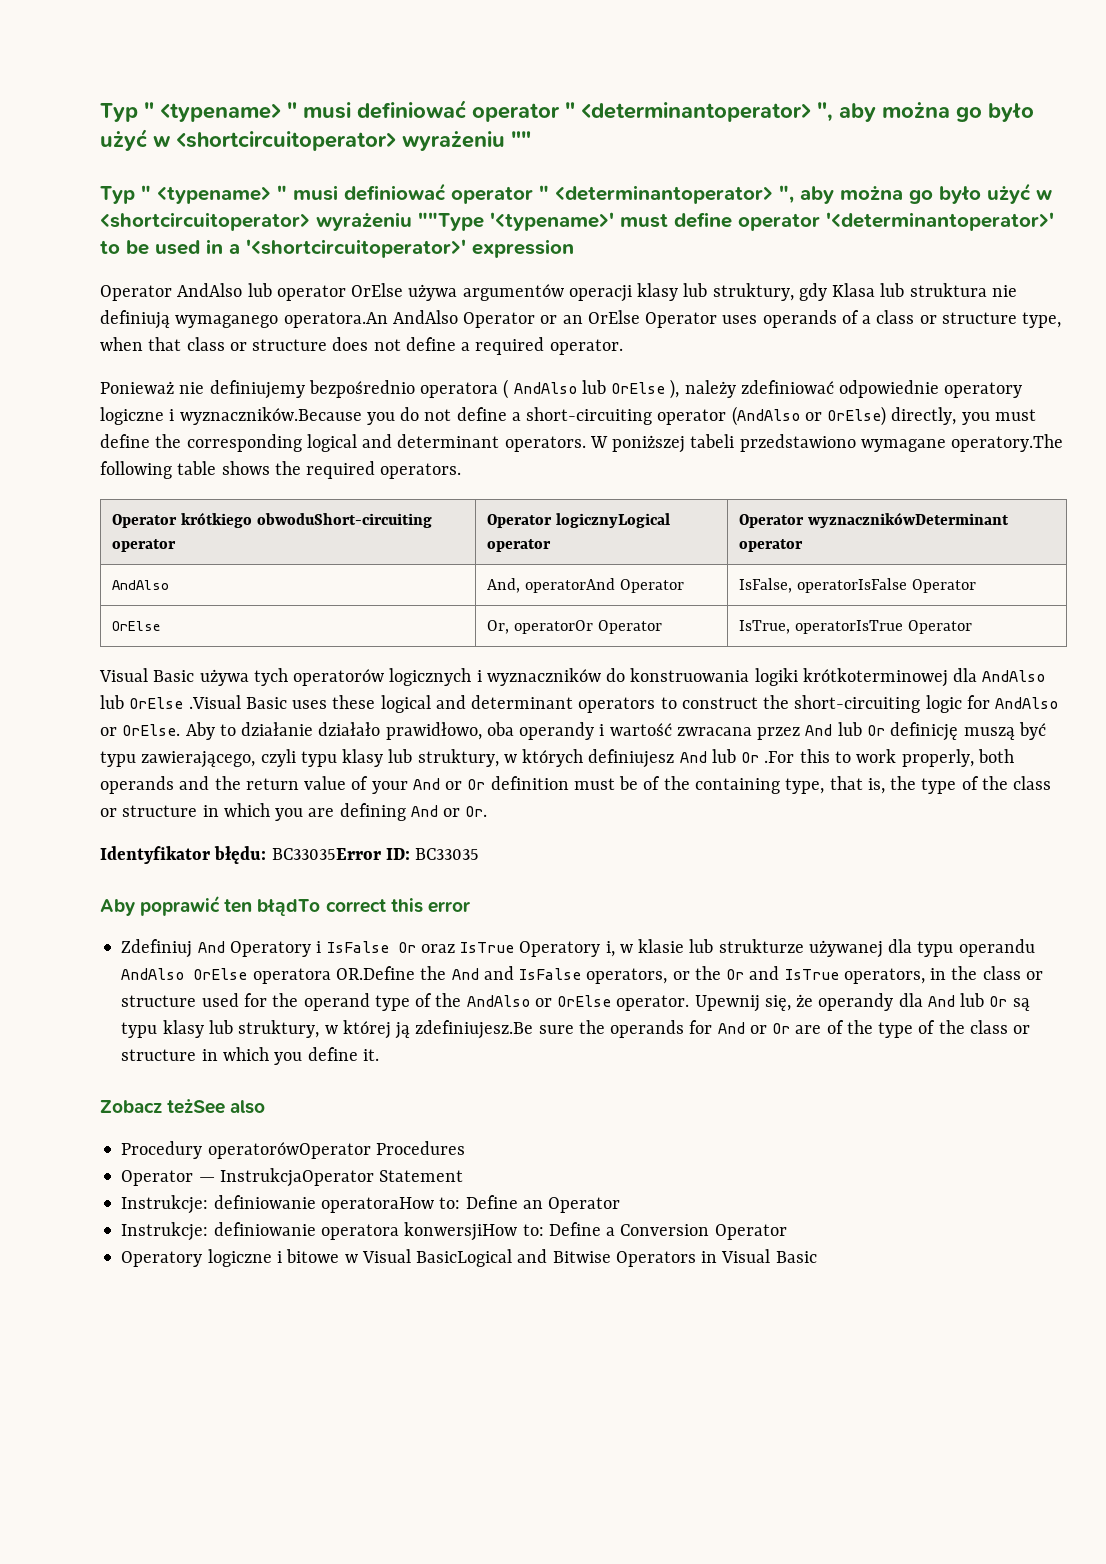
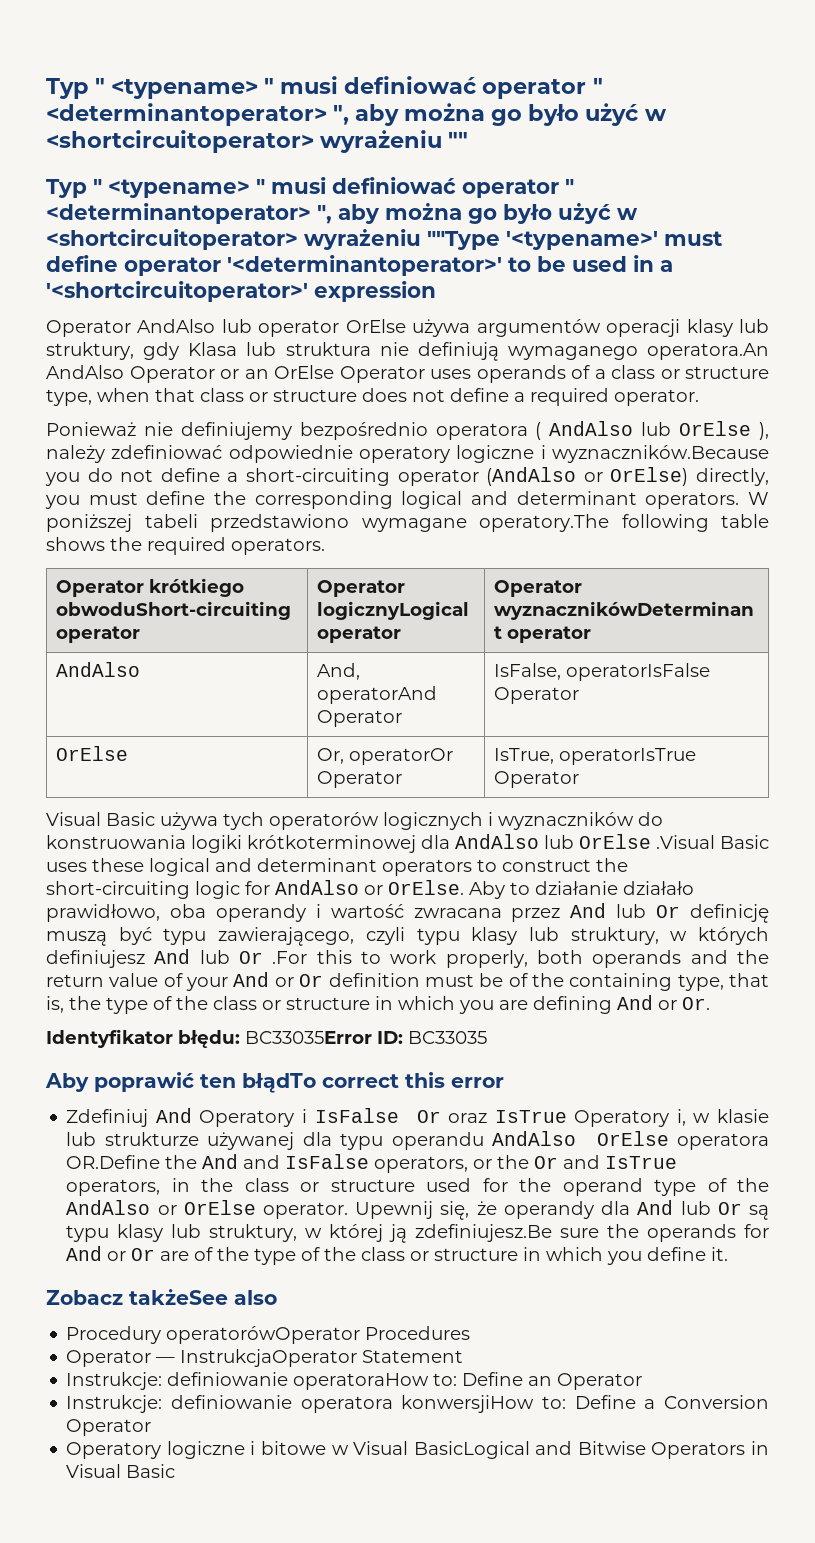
- Zobacz teżSee also
+ Zobacz takżeSee also

